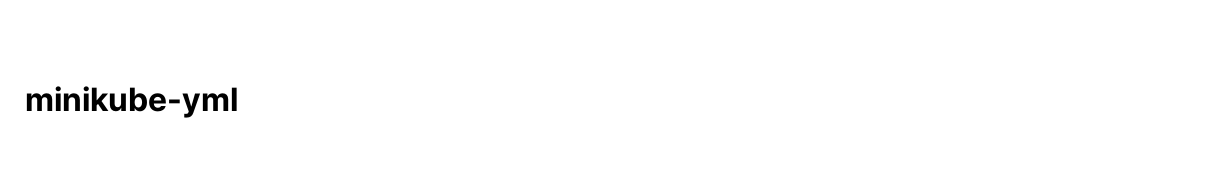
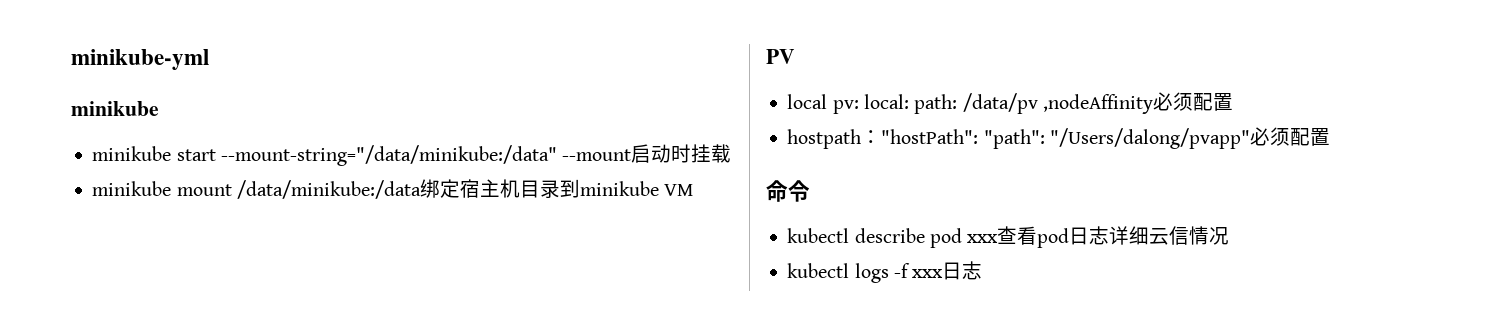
  minikube-yml
+ minikube
+ minikube start --mount-string="/data/minikube:/data" --mount启动时挂载
+ minikube mount /data/minikube:/data绑定宿主机目录到minikube VM
+ PV
+ local pv: local: path: /data/pv ,nodeAffinity必须配置
+ hostpath："hostPath": "path": "/Users/dalong/pvapp"必须配置
+ 命令
+ kubectl describe pod xxx查看pod日志详细云信情况
+ kubectl logs -f xxx日志

